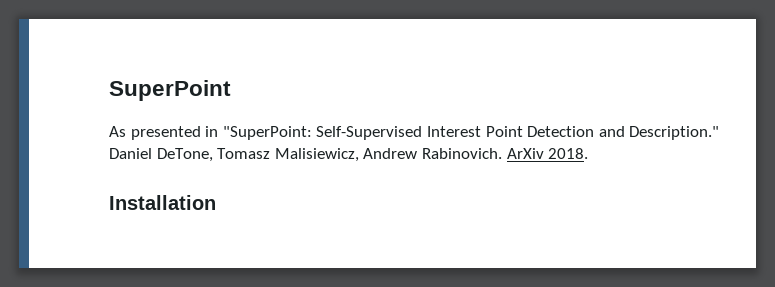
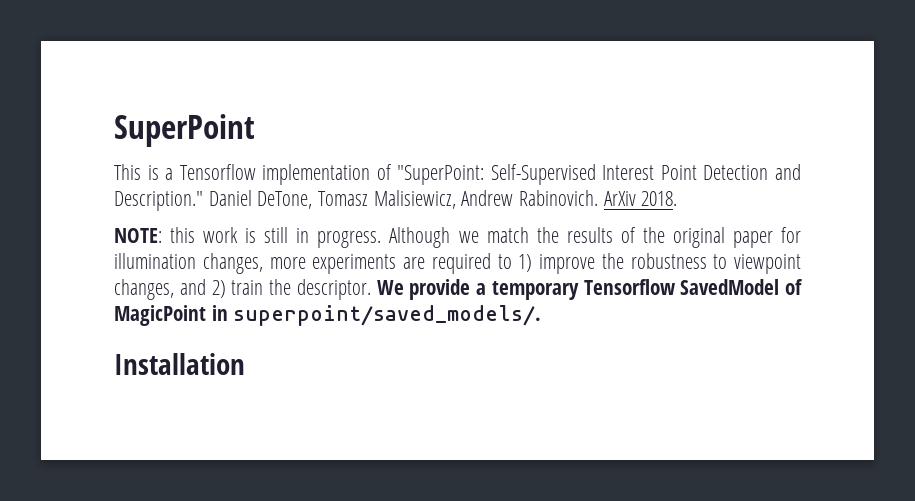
- As presented in "SuperPoint: Self-Supervised Interest Point Detection and Description."
+ This is a Tensorflow implementation of "SuperPoint: Self-Supervised Interest Point Detection and Description."
+ NOTE: this work is still in progress. Although we match the results of the original paper for illumination changes, more experiments are required to 1) improve the robustness to viewpoint changes, and 2) train the descriptor. We provide a temporary Tensorflow SavedModel of MagicPoint in superpoint/saved_models/.

